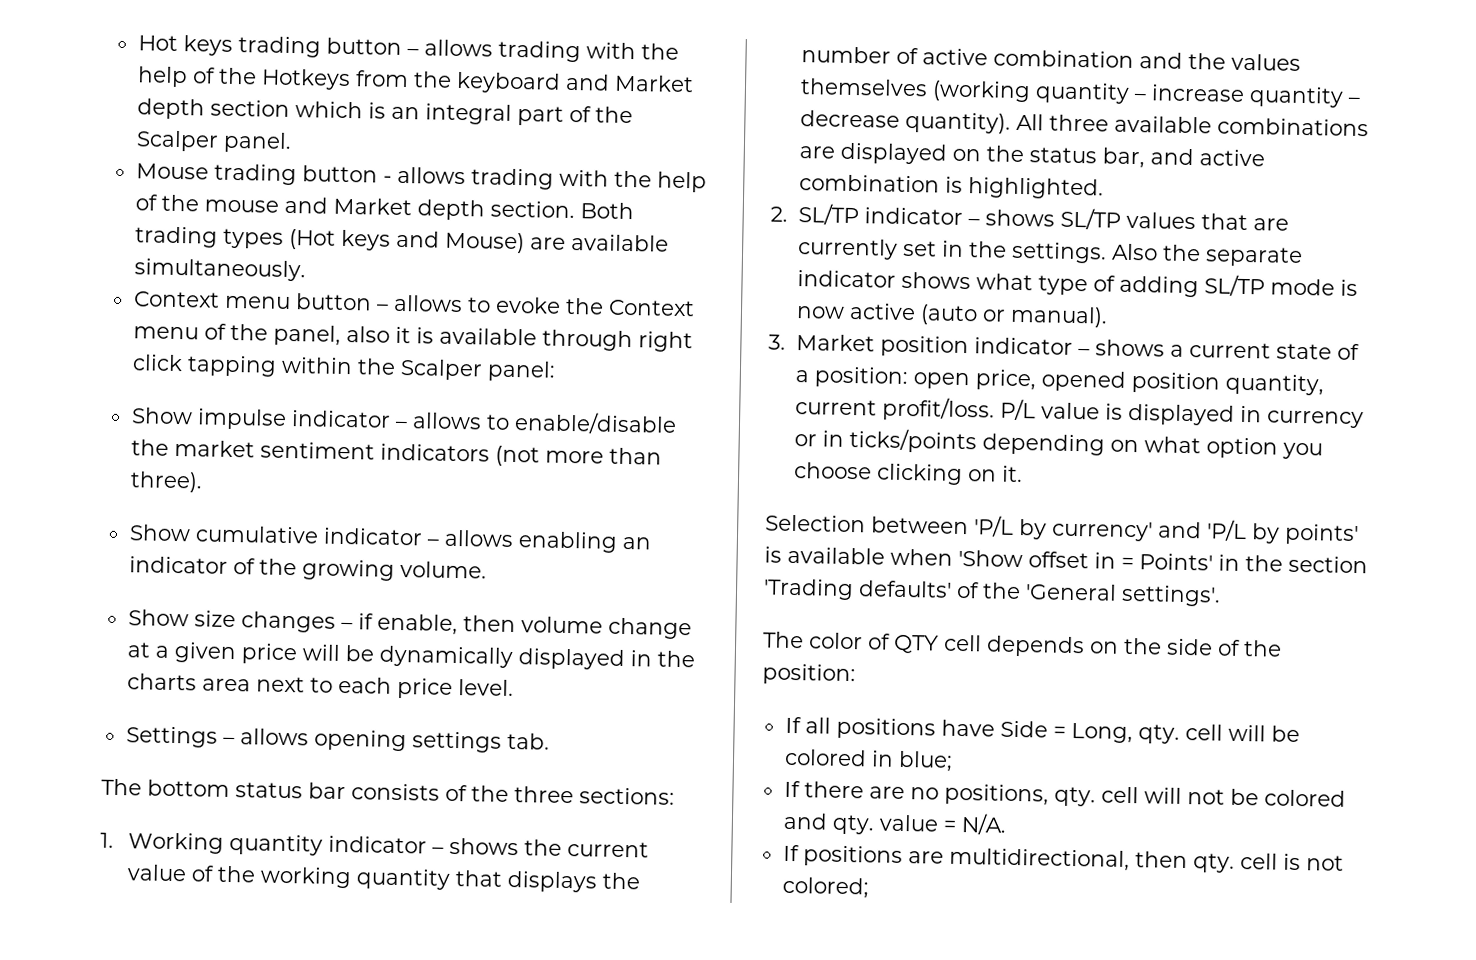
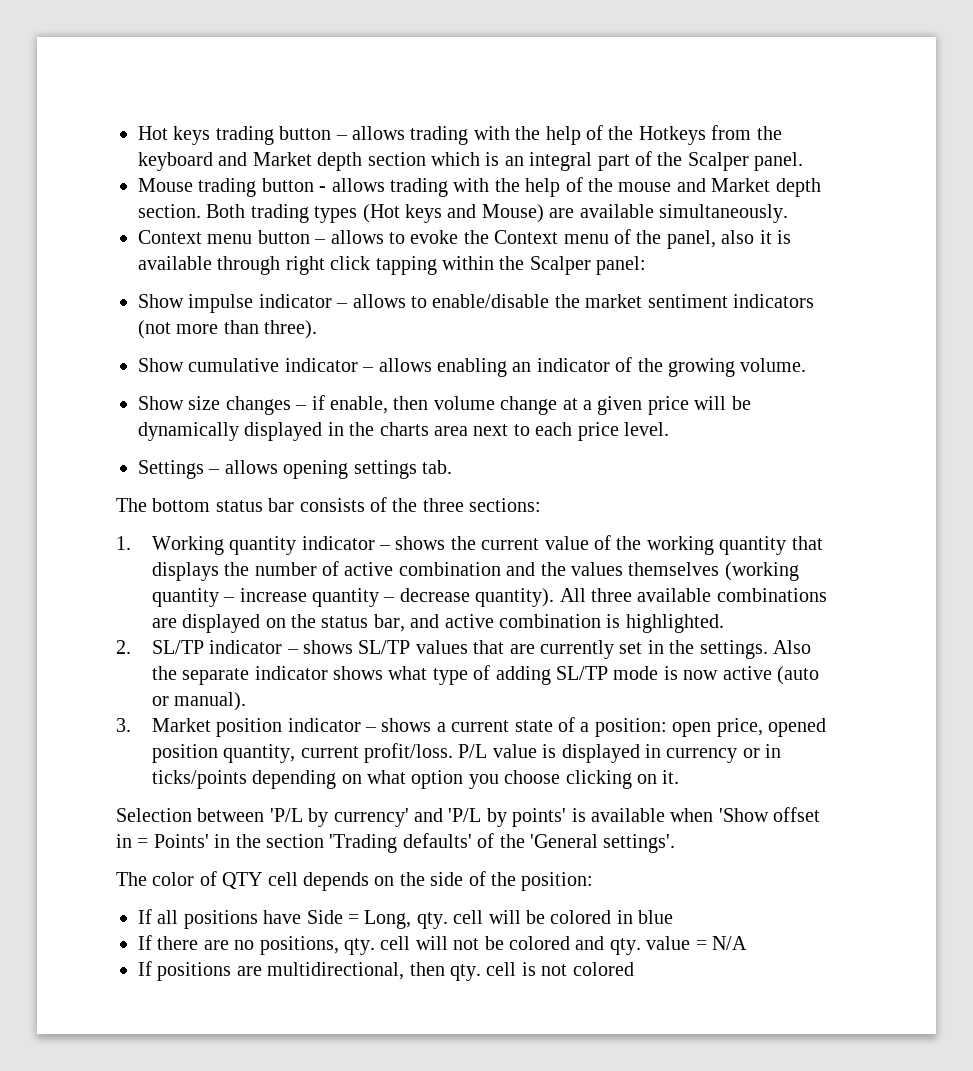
- If all positions have Side = Long, qty. cell will be colored in blue;
+ If all positions have Side = Long, qty. cell will be colored in blue
- If there are no positions, qty. cell will not be colored and qty. value = N/A.
+ If there are no positions, qty. cell will not be colored and qty. value = N/A
- If positions are multidirectional, then qty. cell is not colored;
+ If positions are multidirectional, then qty. cell is not colored

